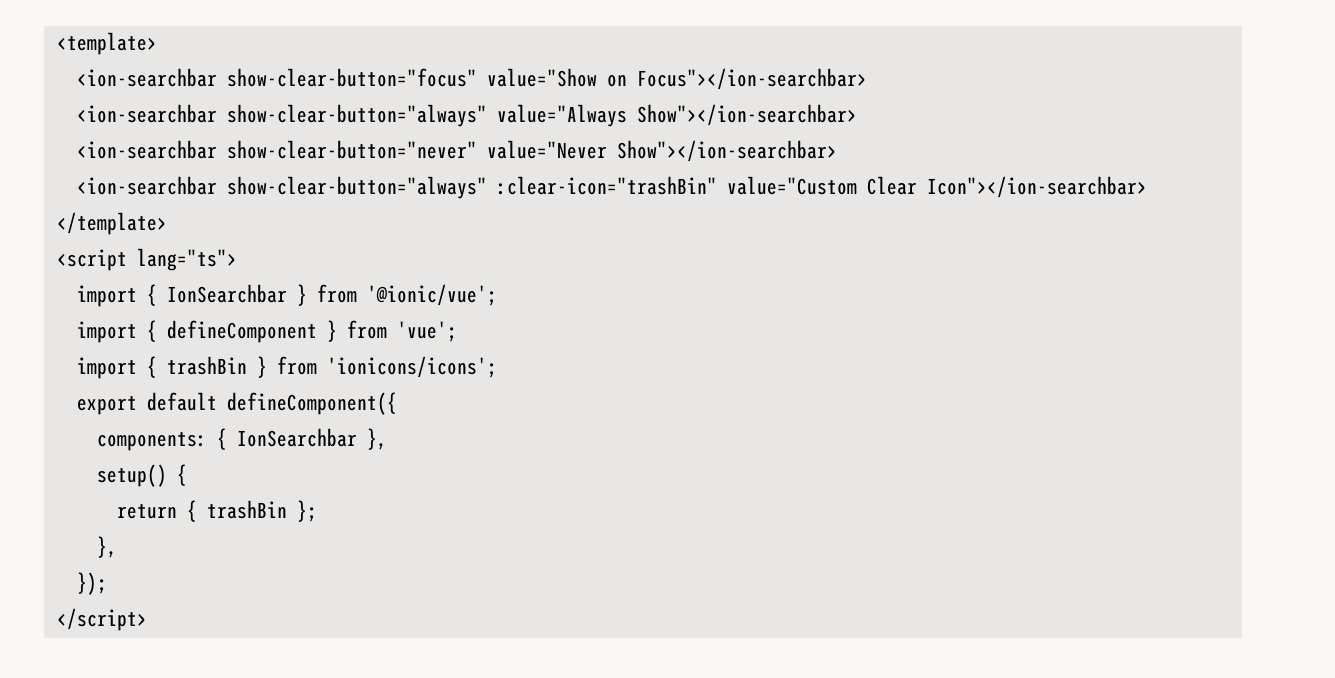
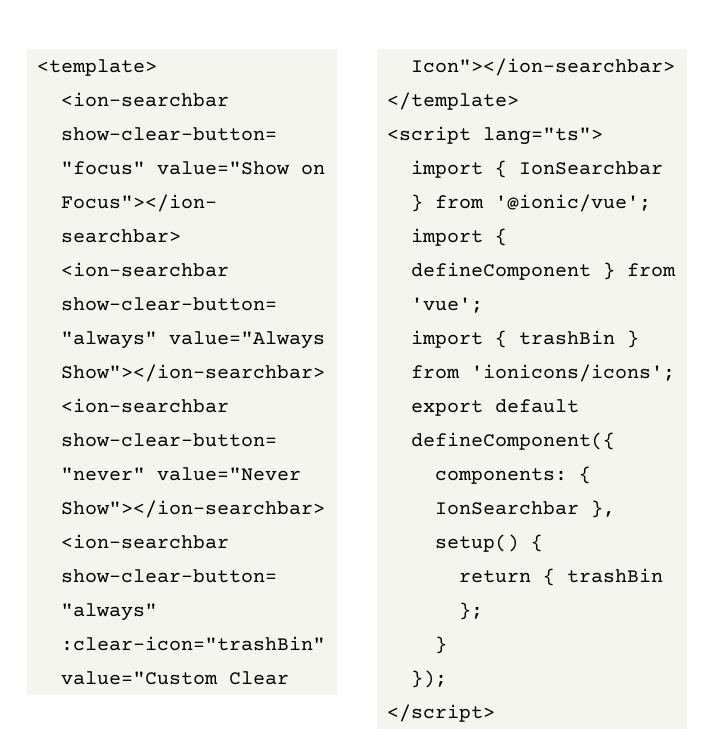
  return { trashBin };
- },
+ }

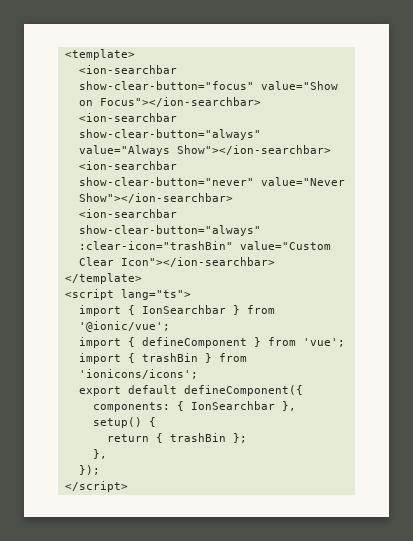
  return { trashBin };
- }
+ },

